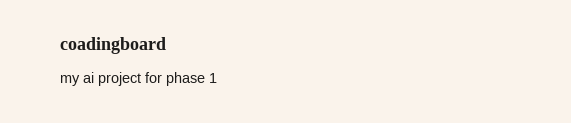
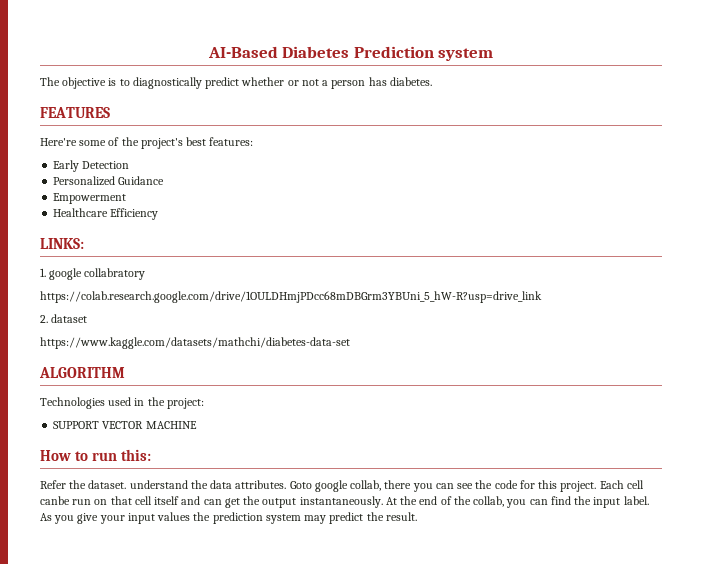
- coadingboard
- my ai project for phase 1
+ AI-Based Diabetes Prediction system
+ The objective is to diagnostically predict whether or not a person has diabetes.
+ FEATURES
+ Here're some of the project's best features:
+ Early Detection
+ Personalized Guidance
+ Empowerment
+ Healthcare Efficiency
+ LINKS:
+ 1. google collabratory
+ https://colab.research.google.com/drive/1OULDHmjPDcc68mDBGrm3YBUni_5_hW-R?usp=drive_link
+ 2. dataset
+ https://www.kaggle.com/datasets/mathchi/diabetes-data-set
+ ALGORITHM
+ Technologies used in the project:
+ SUPPORT VECTOR MACHINE
+ How to run this:
+ Refer the dataset. understand the data attributes. Goto google collab, there you can see the code for this project. Each cell canbe run on that cell itself and can get the output instantaneously. At the end of the collab, you can find the input label. As you give your input values the prediction system may predict the result.

